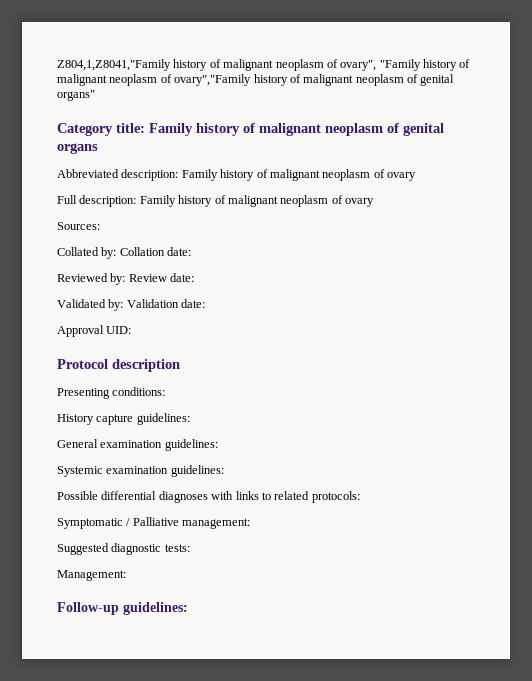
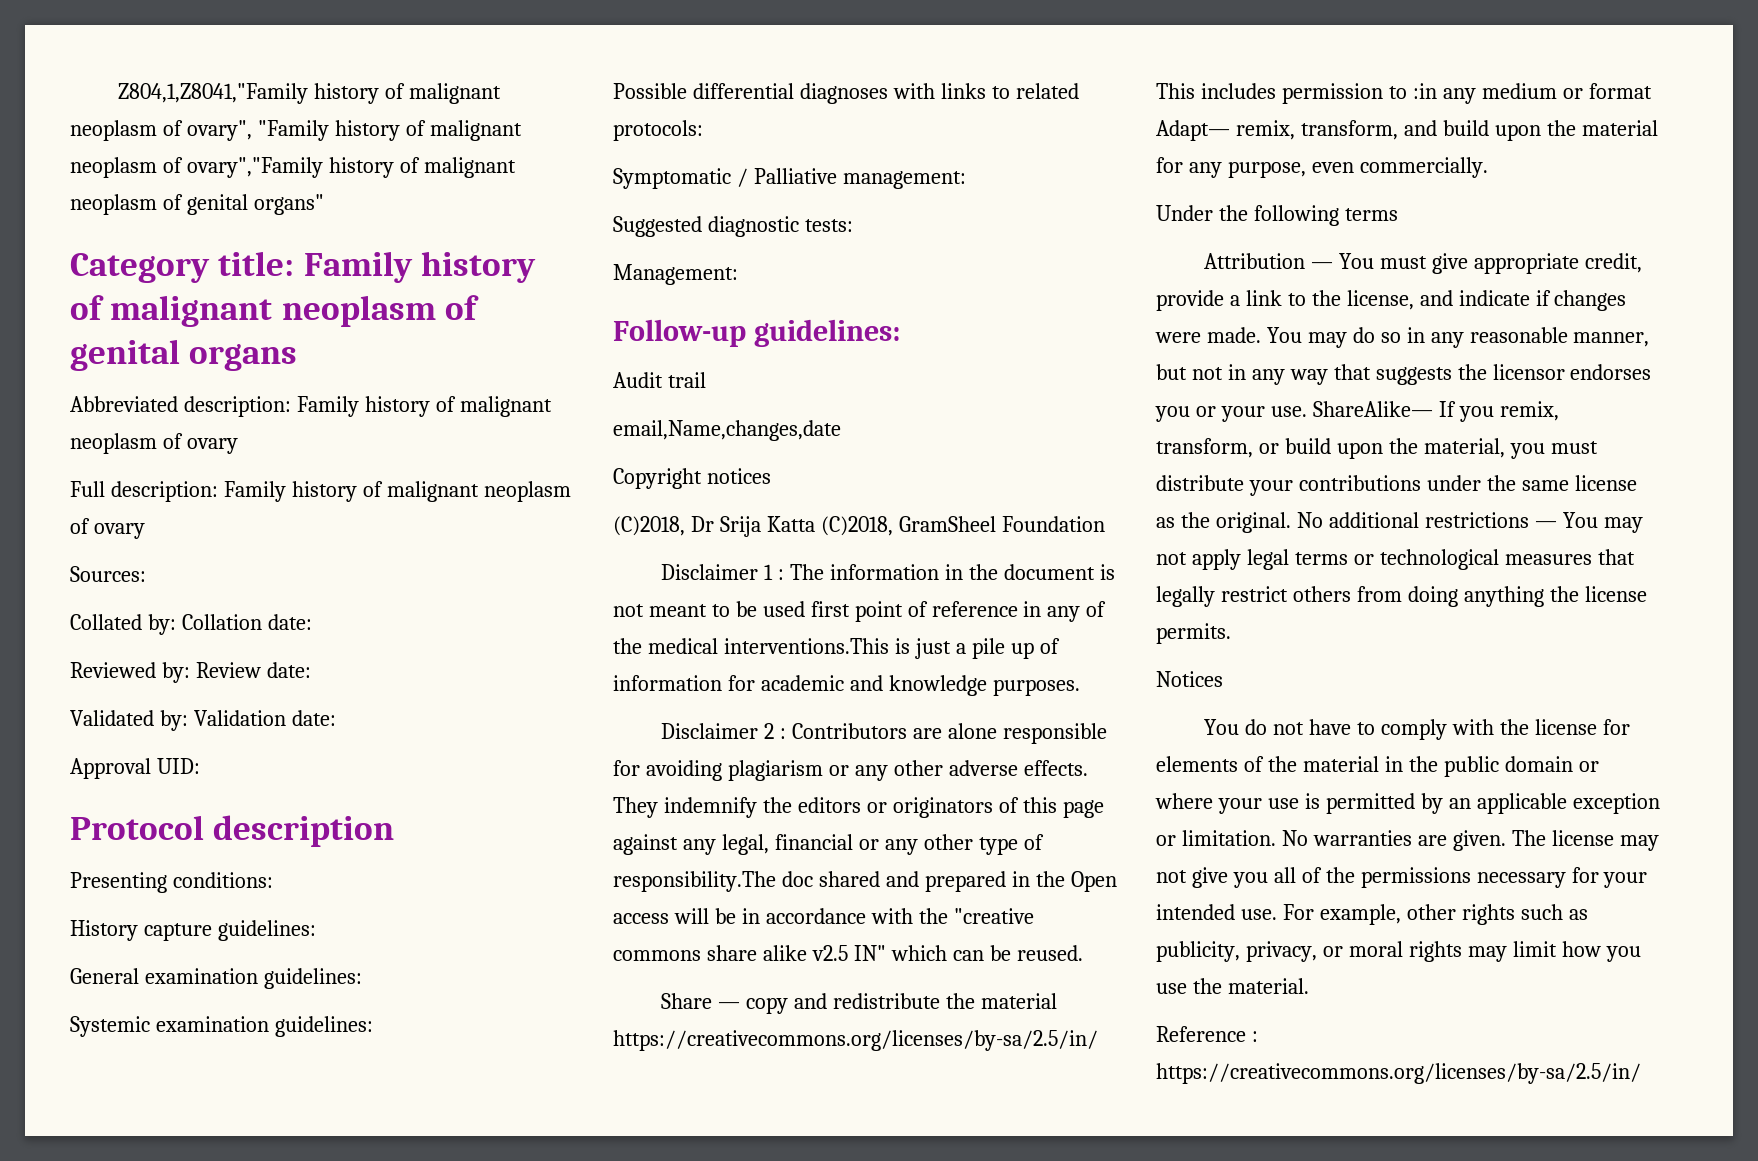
+ Audit trail
+ email,Name,changes,date
+ Copyright notices
+ (C)2018, Dr Srija Katta (C)2018, GramSheel Foundation
+ Disclaimer 1 : The information in the document is not meant to be used first point of reference in any of the medical interventions.This is just a pile up of information for academic and knowledge purposes.
+ Disclaimer 2 : Contributors are alone responsible for avoiding plagiarism or any other adverse effects. They indemnify the editors or originators of this page against any legal, financial or any other type of responsibility.The doc shared and prepared in the Open access will be in accordance with the "creative commons share alike v2.5 IN" which can be reused.
+ Share — copy and redistribute the material https://creativecommons.org/licenses/by-sa/2.5/in/ This includes permission to :in any medium or format Adapt— remix, transform, and build upon the material for any purpose, even commercially.
+ Under the following terms
+ Attribution — You must give appropriate credit, provide a link to the license, and indicate if changes were made. You may do so in any reasonable manner, but not in any way that suggests the licensor endorses you or your use. ShareAlike— If you remix, transform, or build upon the material, you must distribute your contributions under the same license as the original. No additional restrictions — You may not apply legal terms or technological measures that legally restrict others from doing anything the license permits.
+ Notices
+ You do not have to comply with the license for elements of the material in the public domain or where your use is permitted by an applicable exception or limitation. No warranties are given. The license may not give you all of the permissions necessary for your intended use. For example, other rights such as publicity, privacy, or moral rights may limit how you use the material.
+ Reference : https://creativecommons.org/licenses/by-sa/2.5/in/

